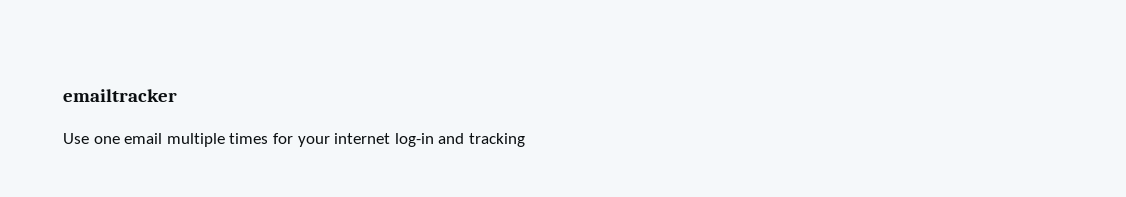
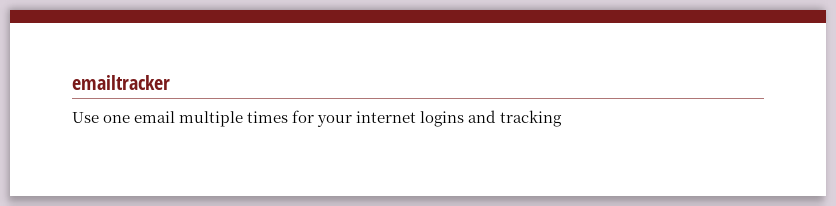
- Use one email multiple times for your internet log-in and tracking
+ Use one email multiple times for your internet logins and tracking

